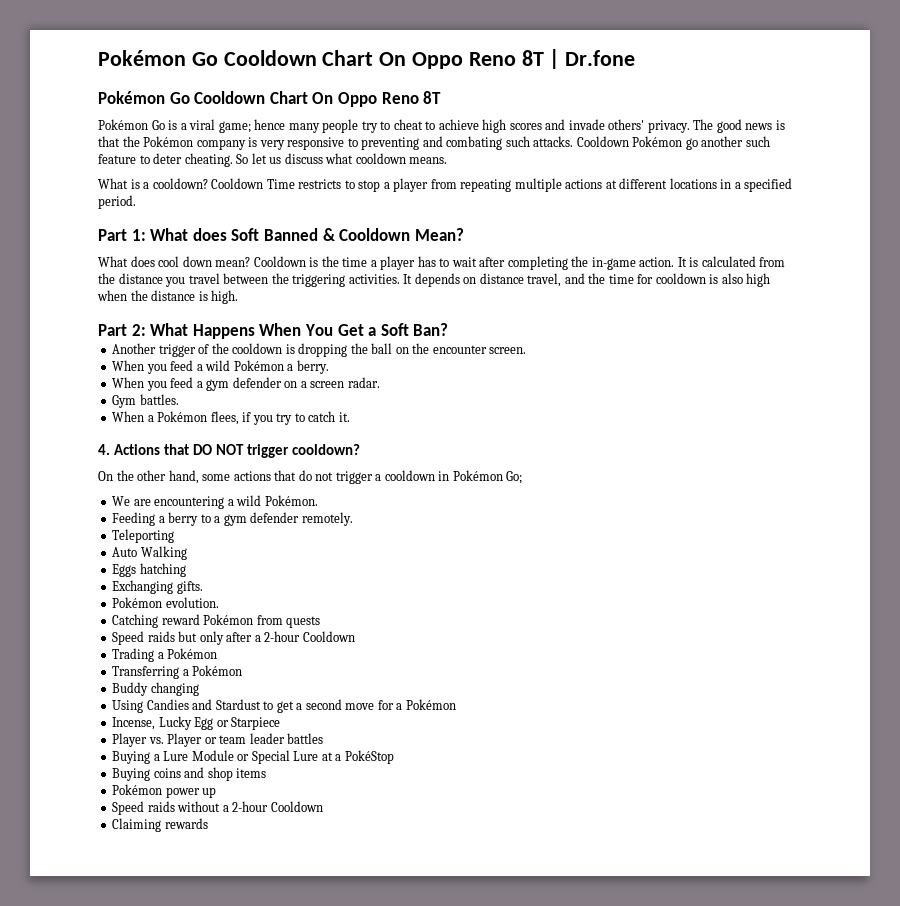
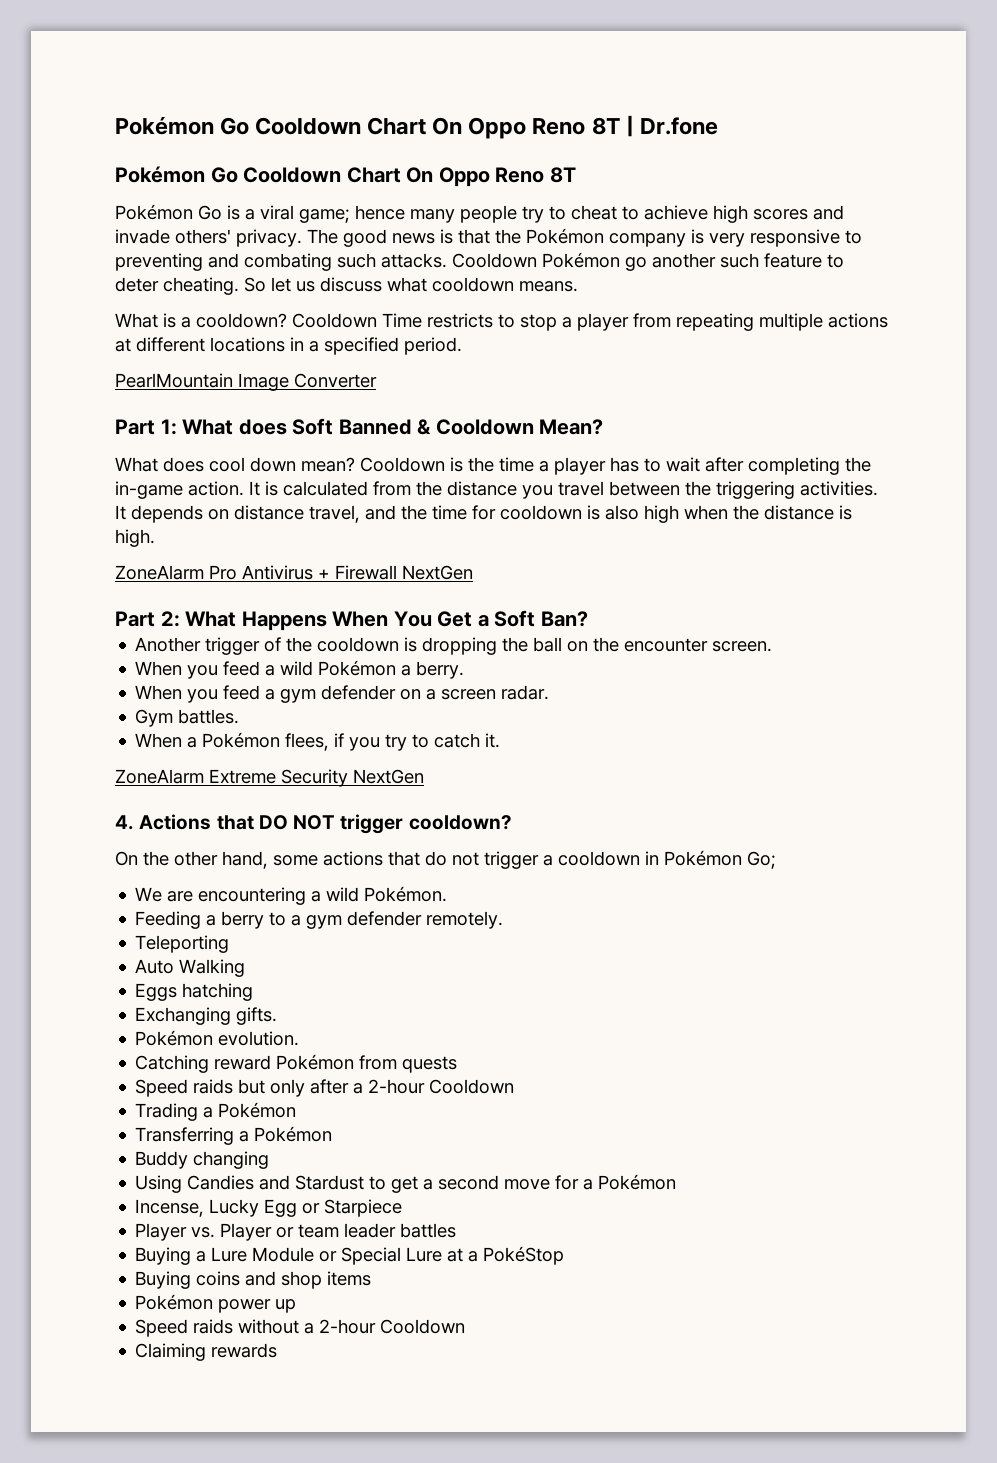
+ PearlMountain Image Converter
+ ZoneAlarm Pro Antivirus + Firewall NextGen
+ ZoneAlarm Extreme Security NextGen

